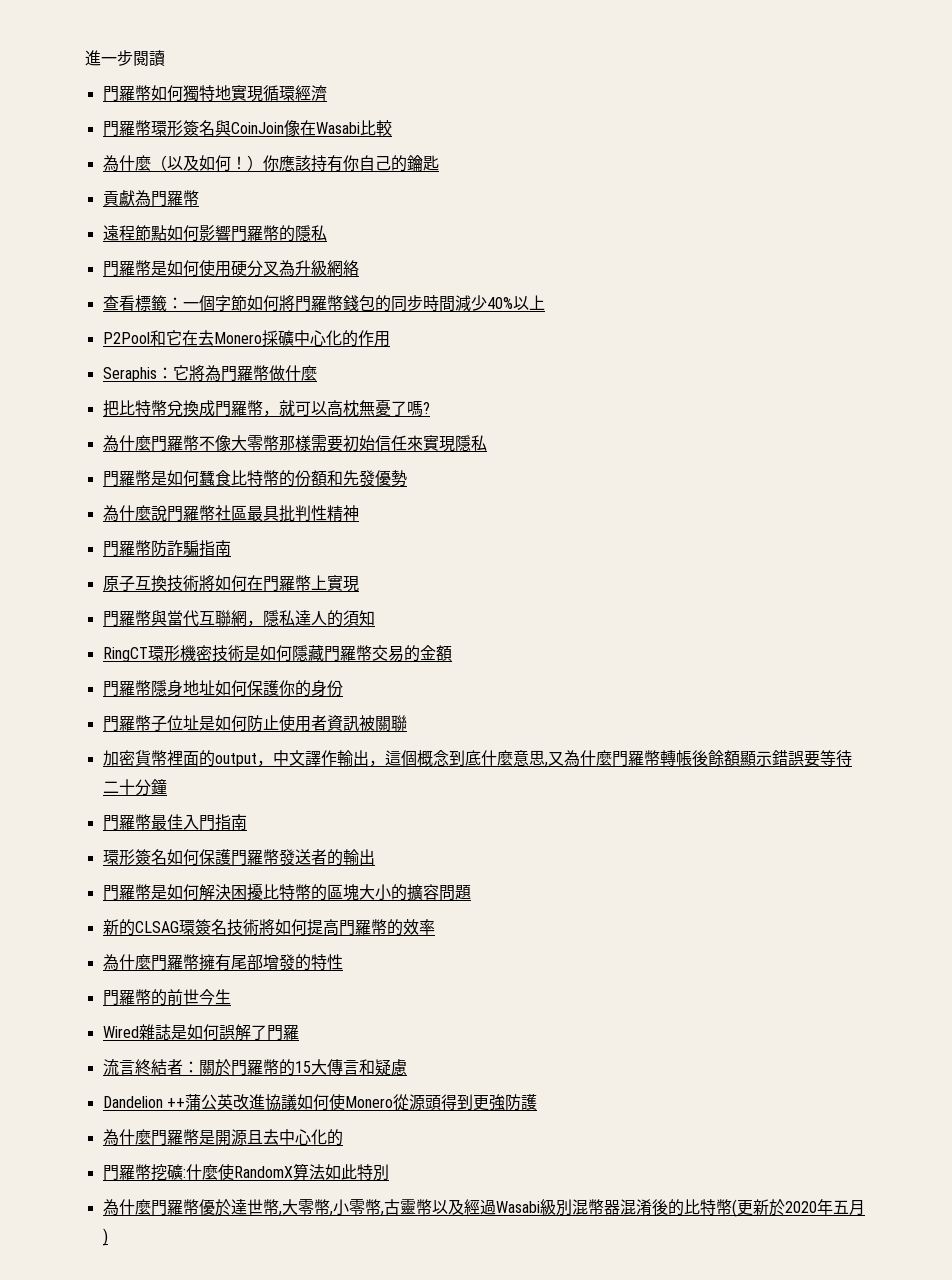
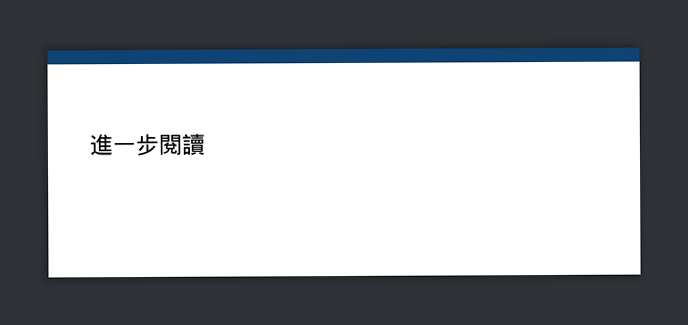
- 門羅幣如何獨特地實現循環經濟
- 門羅幣環形簽名與CoinJoin像在Wasabi比較
- 為什麼（以及如何！）你應該持有你自己的鑰匙
- 貢獻為門羅幣
- 遠程節點如何影響門羅幣的隱私
- 門羅幣是如何使用硬分叉為升級網絡
- 查看標籤：一個字節如何將門羅幣錢包的同步時間減少40%以上
- P2Pool和它在去Monero採礦中心化的作用
- Seraphis：它將為門羅幣做什麼
- 把比特幣兌換成門羅幣，就可以高枕無憂了嗎?
- 為什麼門羅幣不像大零幣那樣需要初始信任來實現隱私
- 門羅幣是如何蠶食比特幣的份額和先發優勢
- 為什麼說門羅幣社區最具批判性精神
- 門羅幣防詐騙指南
- 原子互換技術將如何在門羅幣上實現
- 門羅幣與當代互聯網，隱私達人的須知
- RingCT環形機密技術是如何隱藏門羅幣交易的金額
- 門羅幣隱身地址如何保護你的身份
- 門羅幣子位址是如何防止使用者資訊被關聯
- 加密貨幣裡面的output，中文譯作輸出，這個概念到底什麼意思,又為什麼門羅幣轉帳後餘額顯示錯誤要等待二十分鐘
- 門羅幣最佳入門指南
- 環形簽名如何保護門羅幣發送者的輸出
- 門羅幣是如何解決困擾比特幣的區塊大小的擴容問題
- 新的CLSAG環簽名技術將如何提高門羅幣的效率
- 為什麼門羅幣擁有尾部增發的特性
- 門羅幣的前世今生
- Wired雜誌是如何誤解了門羅
- 流言終結者：關於門羅幣的15大傳言和疑慮
- Dandelion ++蒲公英改進協議如何使Monero從源頭得到更強防護
- 為什麼門羅幣是開源且去中心化的
- 門羅幣挖礦:什麼使RandomX算法如此特別
- 為什麼門羅幣優於達世幣,大零幣,小零幣,古靈幣以及經過Wasabi級別混幣器混淆後的比特幣(更新於2020年五月)

